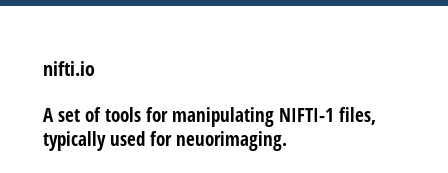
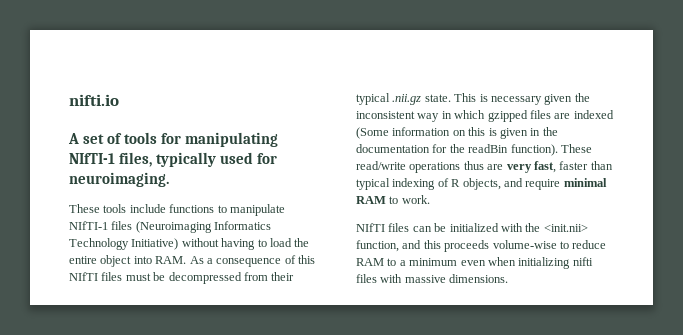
- A set of tools for manipulating NIFTI-1 files, typically used for neuorimaging.
+ A set of tools for manipulating NIfTI-1 files, typically used for neuroimaging.
+ These tools include functions to manipulate NIfTI-1 files (Neuroimaging Informatics Technology Initiative) without having to load the entire object into RAM. As a consequence of this NIfTI files must be decompressed from their typical .nii.gz state. This is necessary given the inconsistent way in which gzipped files are indexed (Some information on this is given in the documentation for the readBin function). These read/write operations thus are very fast, faster than typical indexing of R objects, and require minimal RAM to work.
+ NIfTI files can be initialized with the <init.nii> function, and this proceeds volume-wise to reduce RAM to a minimum even when initializing nifti files with massive dimensions.

